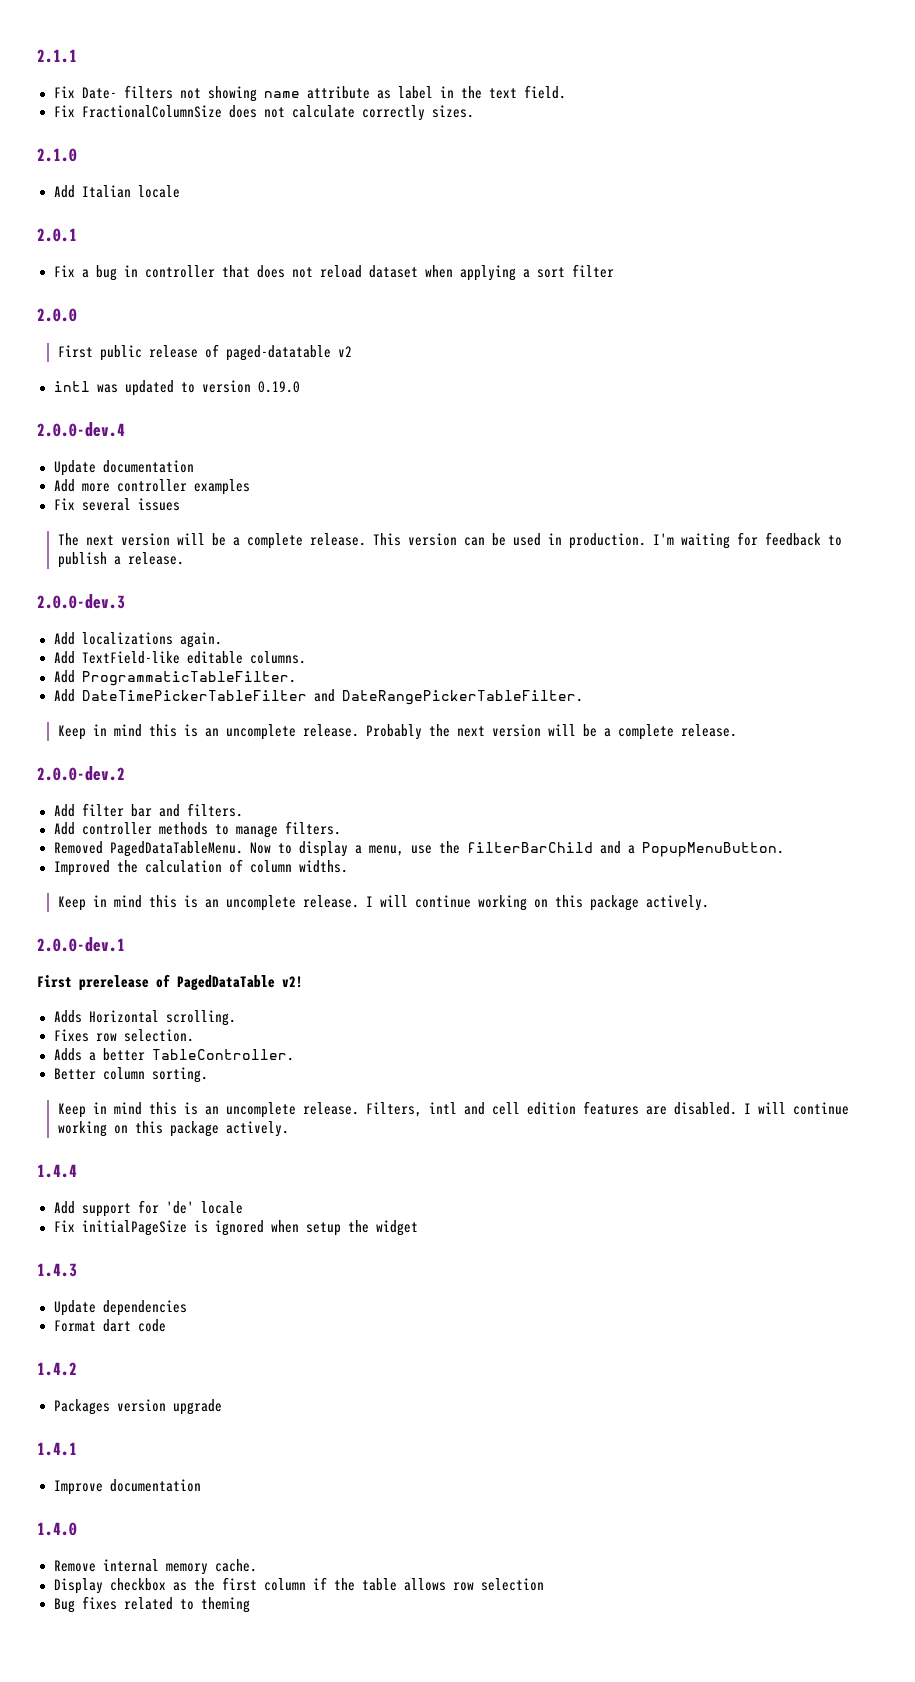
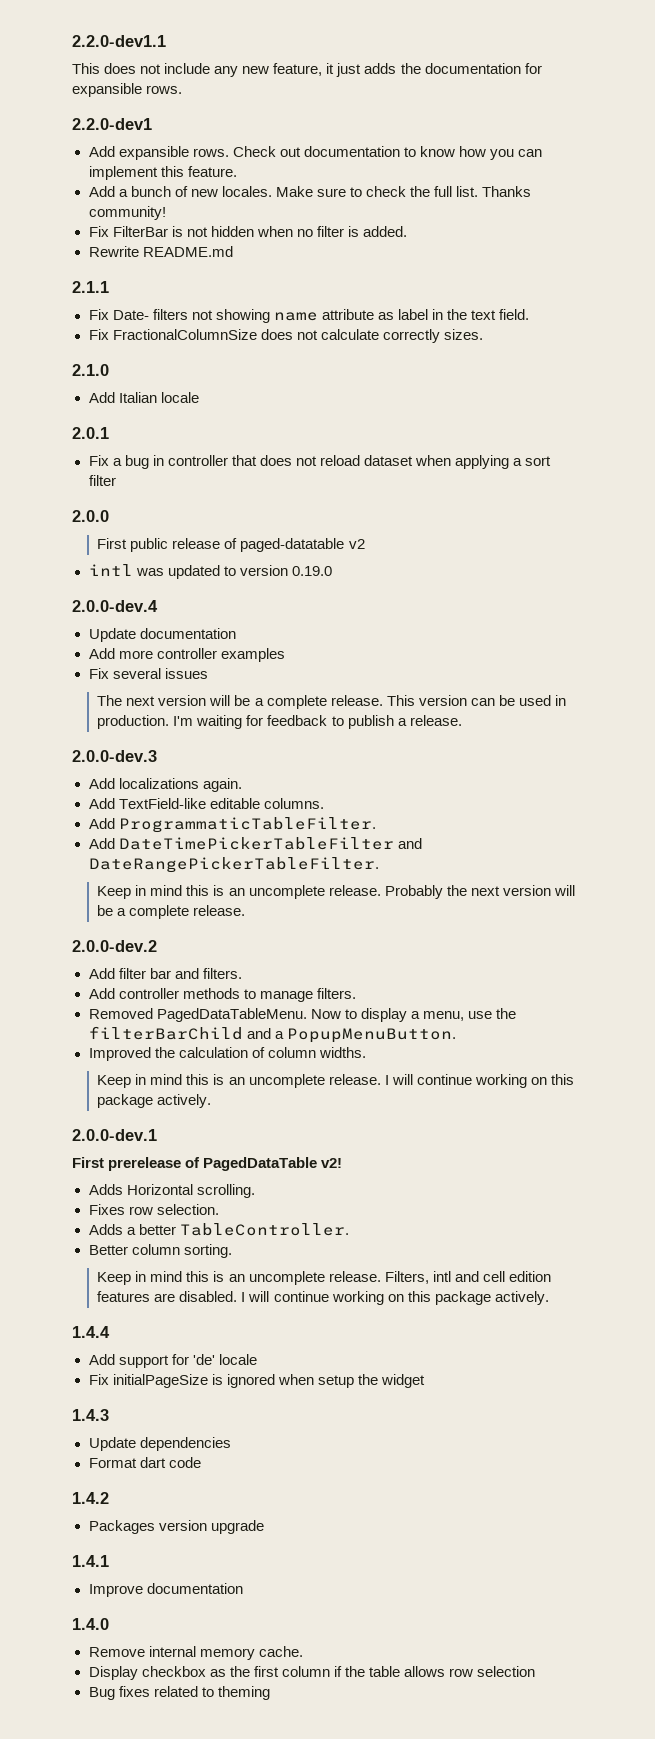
+ 2.2.0-dev1.1
+ This does not include any new feature, it just adds the documentation for expansible rows.
+ 2.2.0-dev1
+ Add expansible rows. Check out documentation to know how you can implement this feature.
+ Add a bunch of new locales. Make sure to check the full list. Thanks community!
+ Fix FilterBar is not hidden when no filter is added.
+ Rewrite README.md

